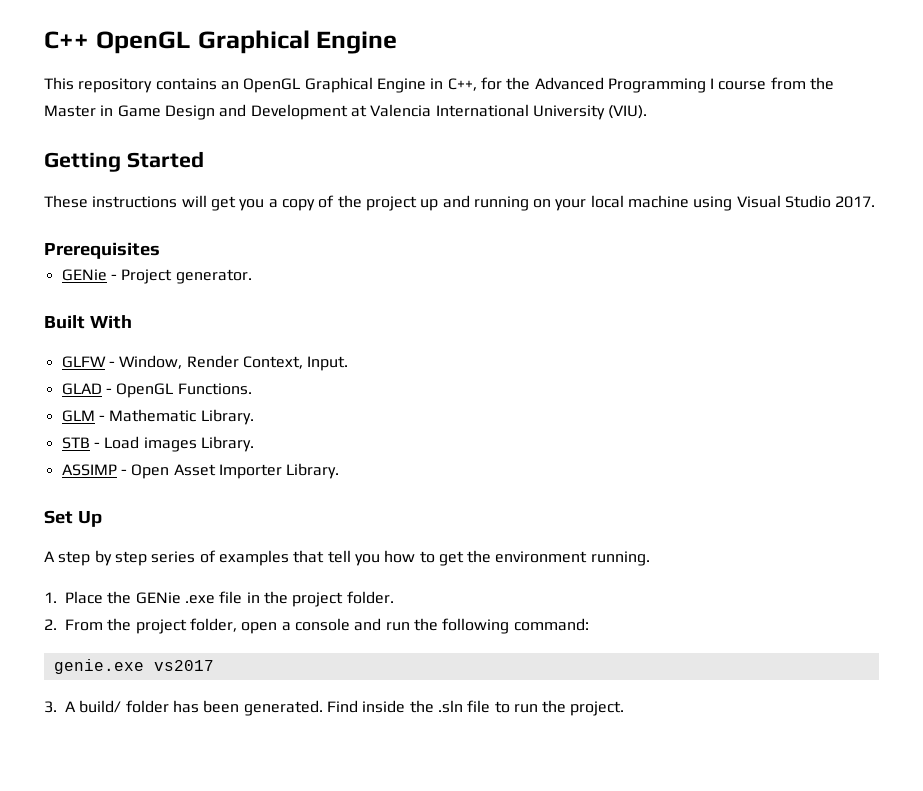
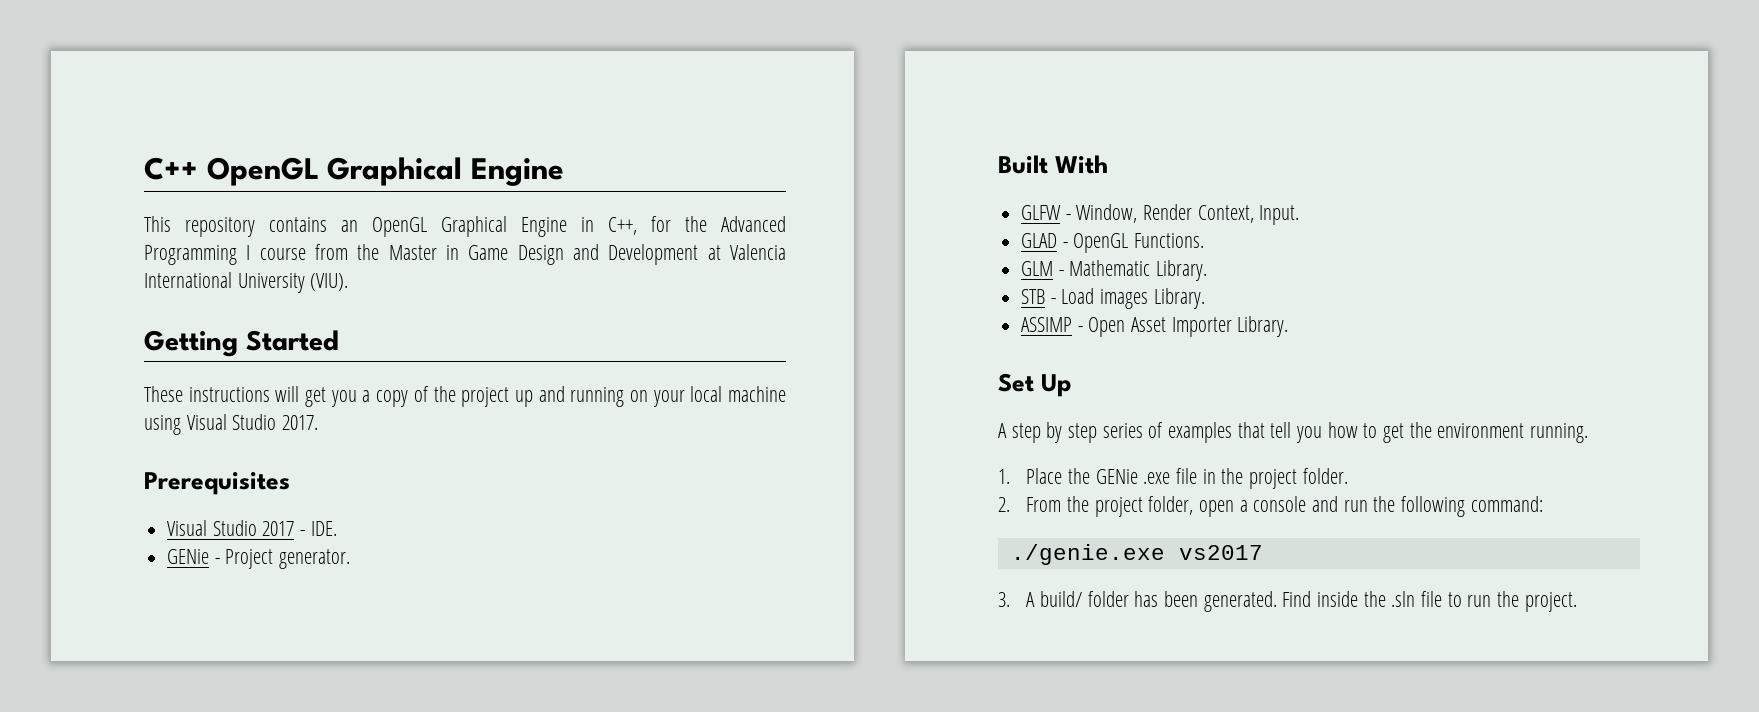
+ Visual Studio 2017 - IDE.
- genie.exe vs2017
+ ./genie.exe vs2017

